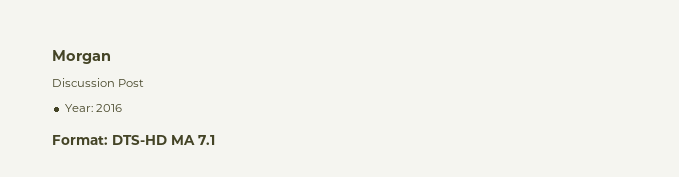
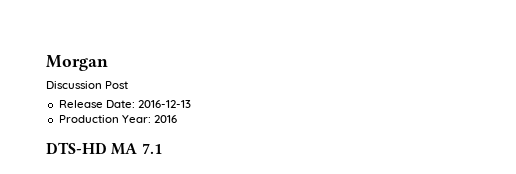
- Year: 2016
+ Release Date: 2016-12-13
+ Production Year: 2016
- Format: DTS-HD MA 7.1
+ DTS-HD MA 7.1

